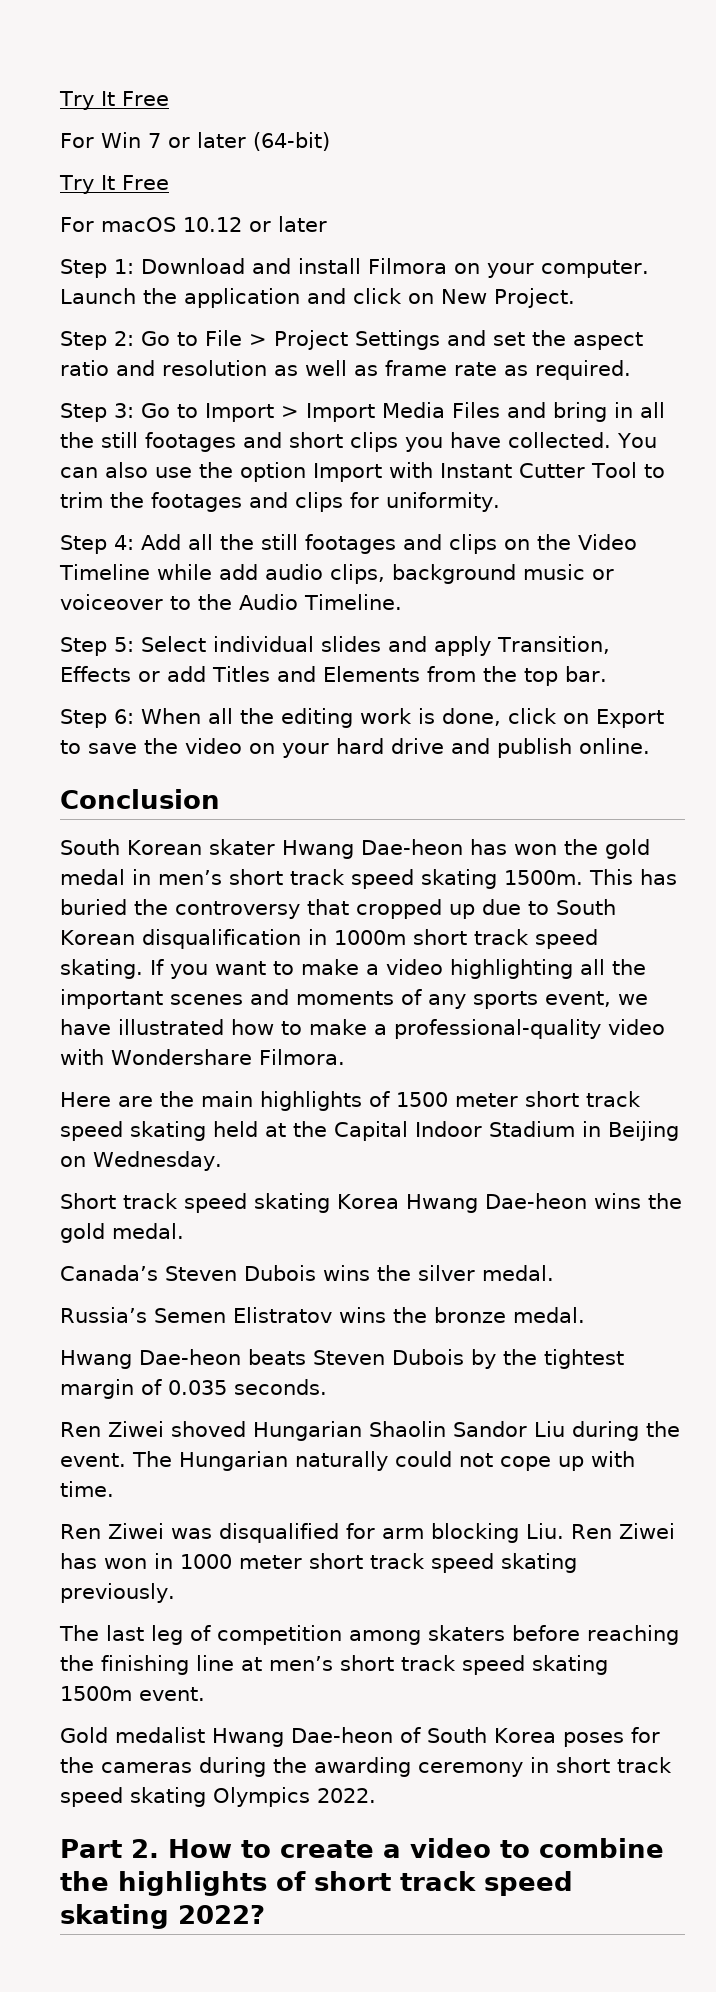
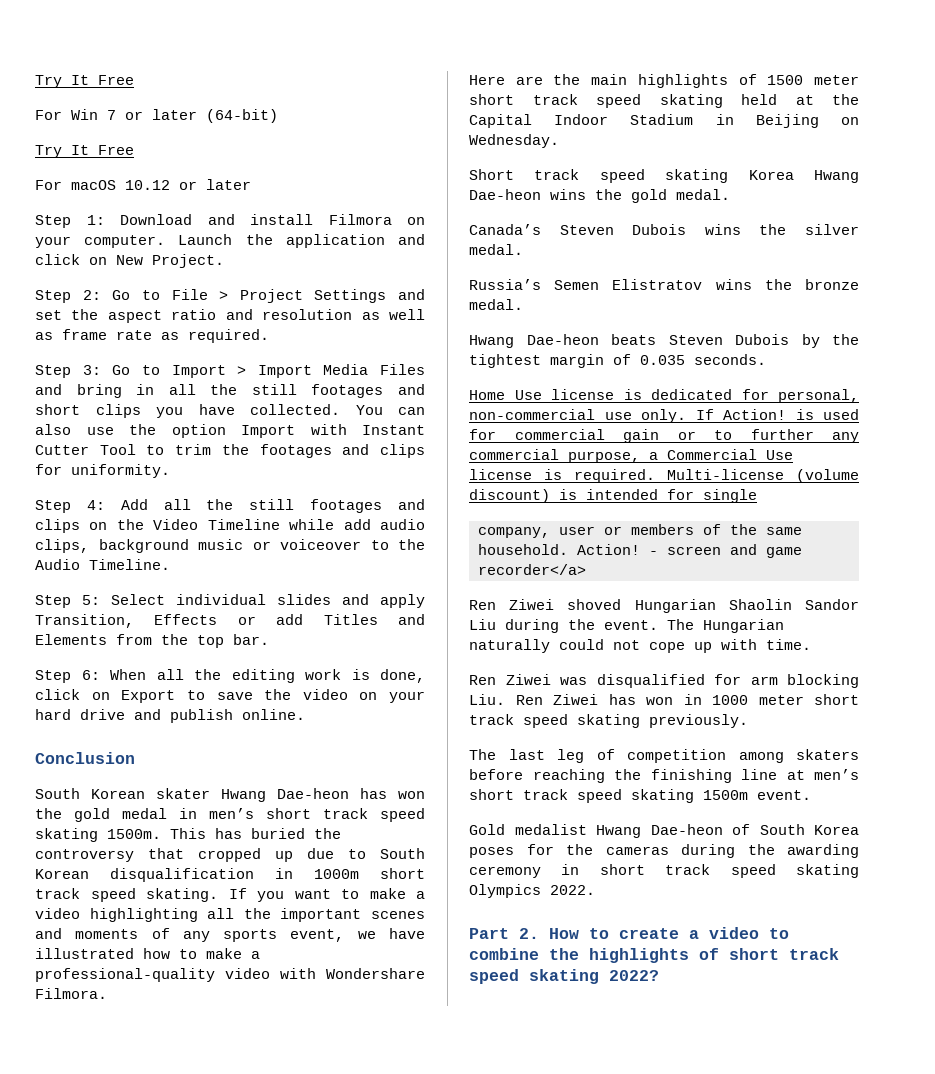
+ Home Use license is dedicated for personal, non-commercial use only. If Action! is used for commercial gain or to further any commercial purpose, a Commercial Use license is required. Multi-license (volume discount) is intended for single
+ company, user or members of the same household. Action! - screen and game recorder</a>

